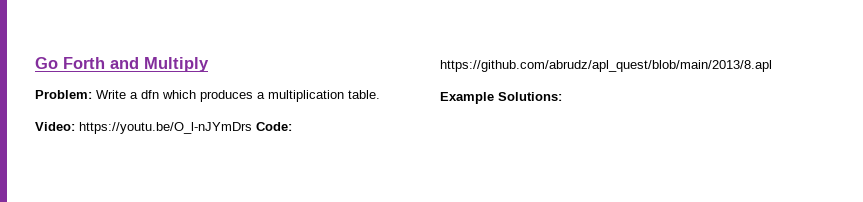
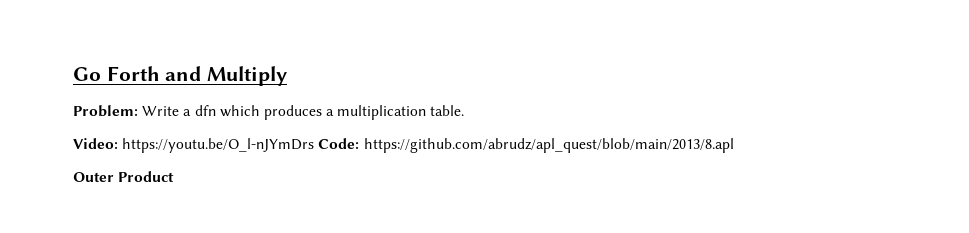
- Example Solutions:
+ Outer Product

